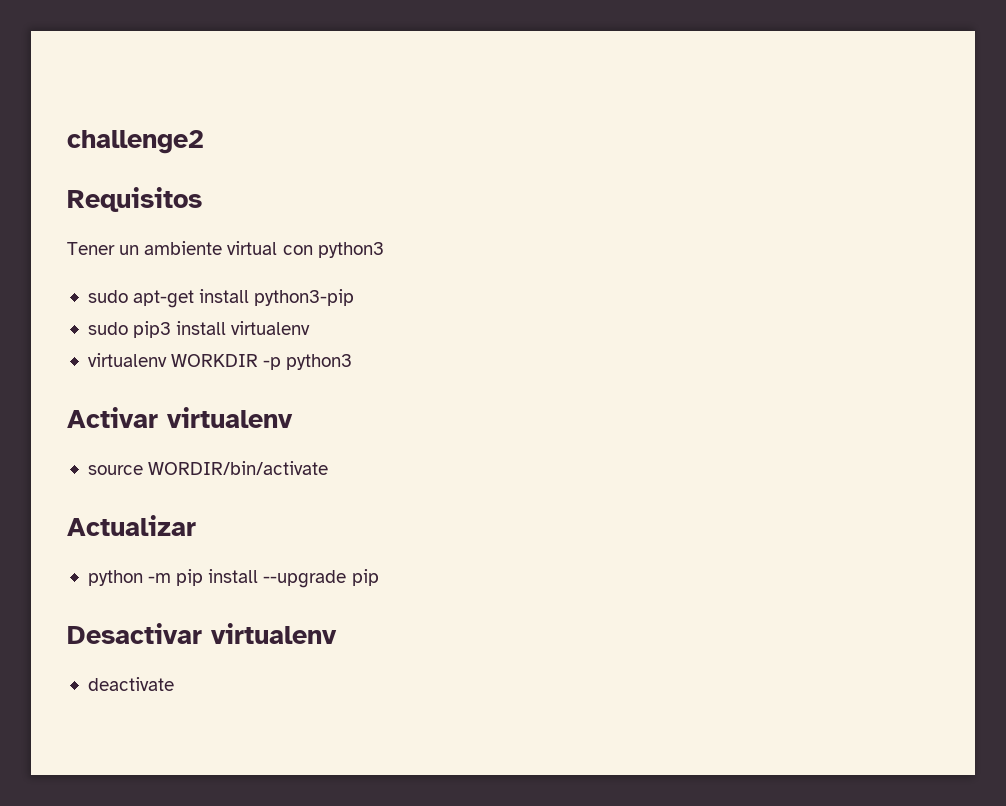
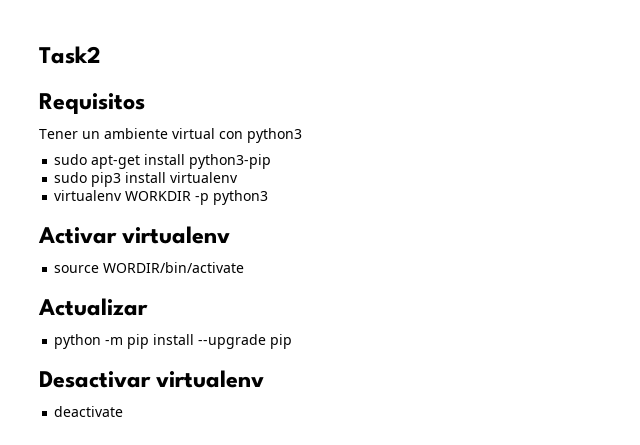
- challenge2
+ Task2

